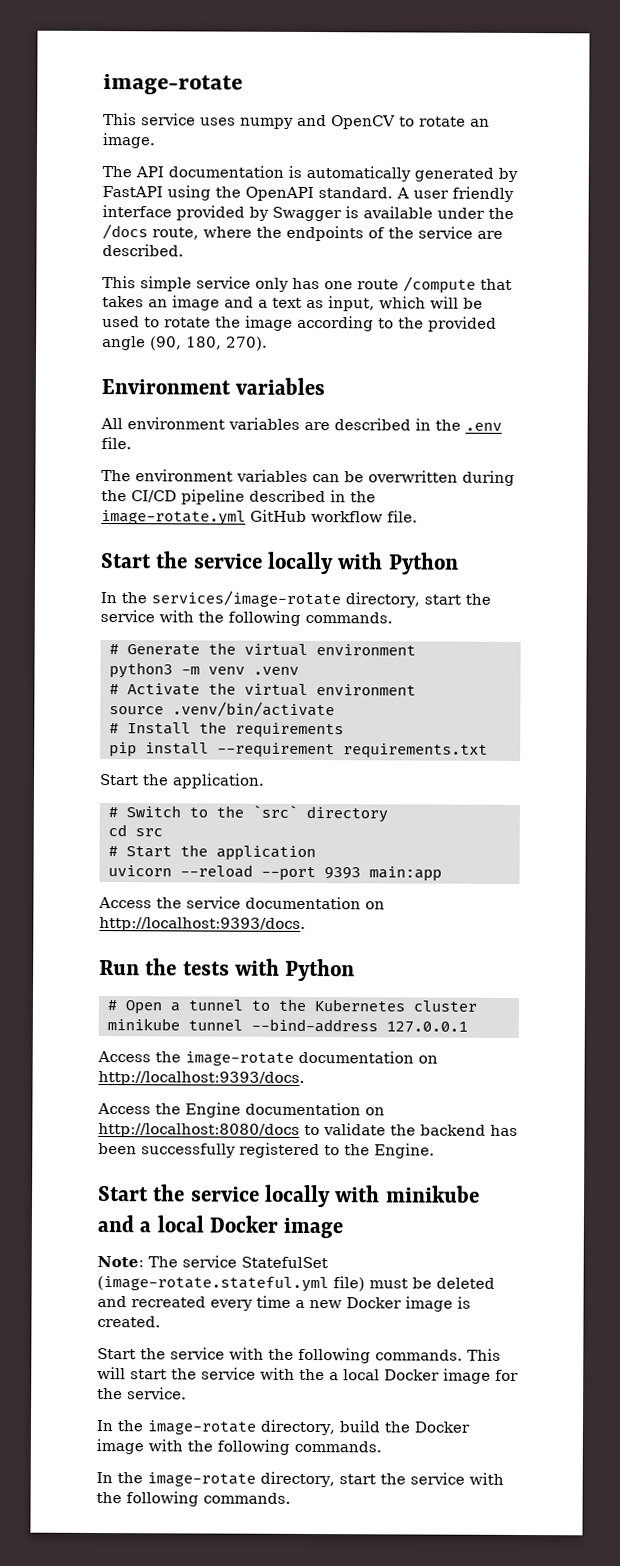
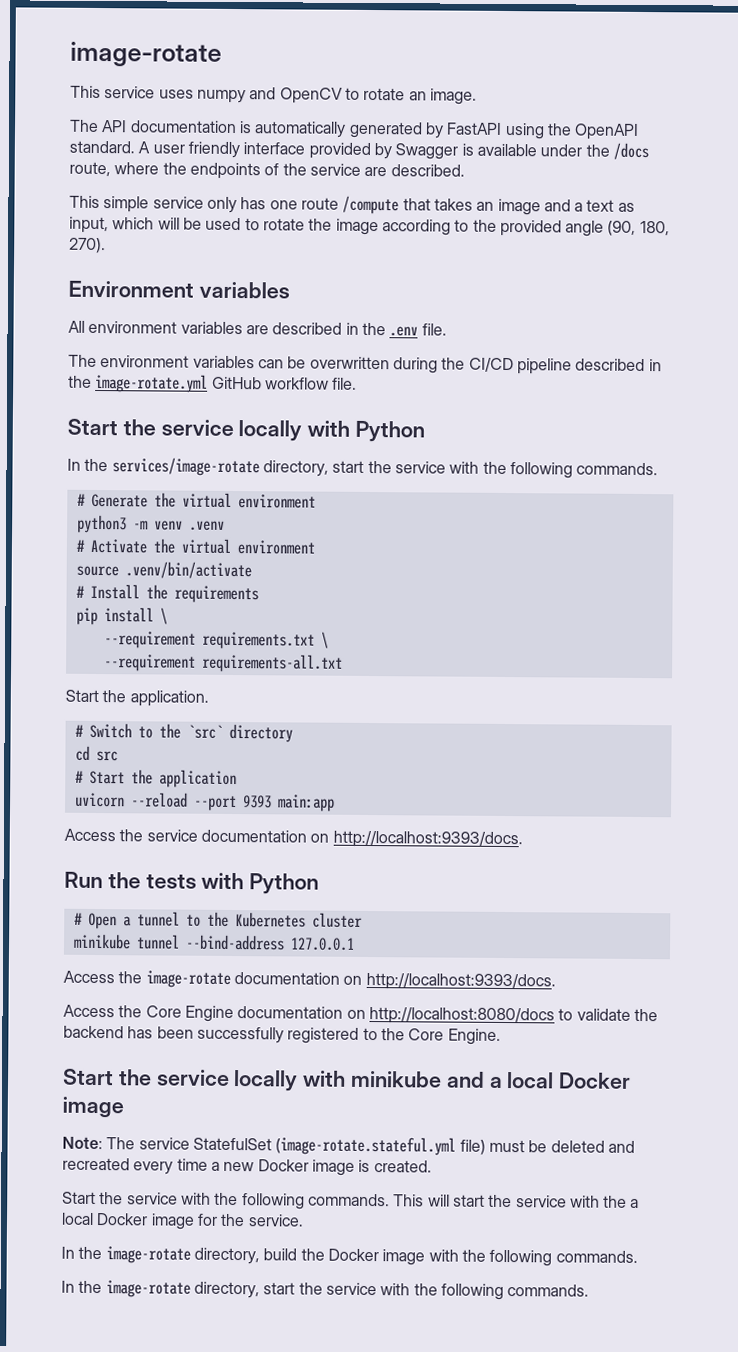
- pip install --requirement requirements.txt
+ pip install \
+ --requirement requirements.txt \
+ --requirement requirements-all.txt
- Access the Engine documentation on http://localhost:8080/docs to validate the backend has been successfully registered to the Engine.
+ Access the Core Engine documentation on http://localhost:8080/docs to validate the backend has been successfully registered to the Core Engine.

